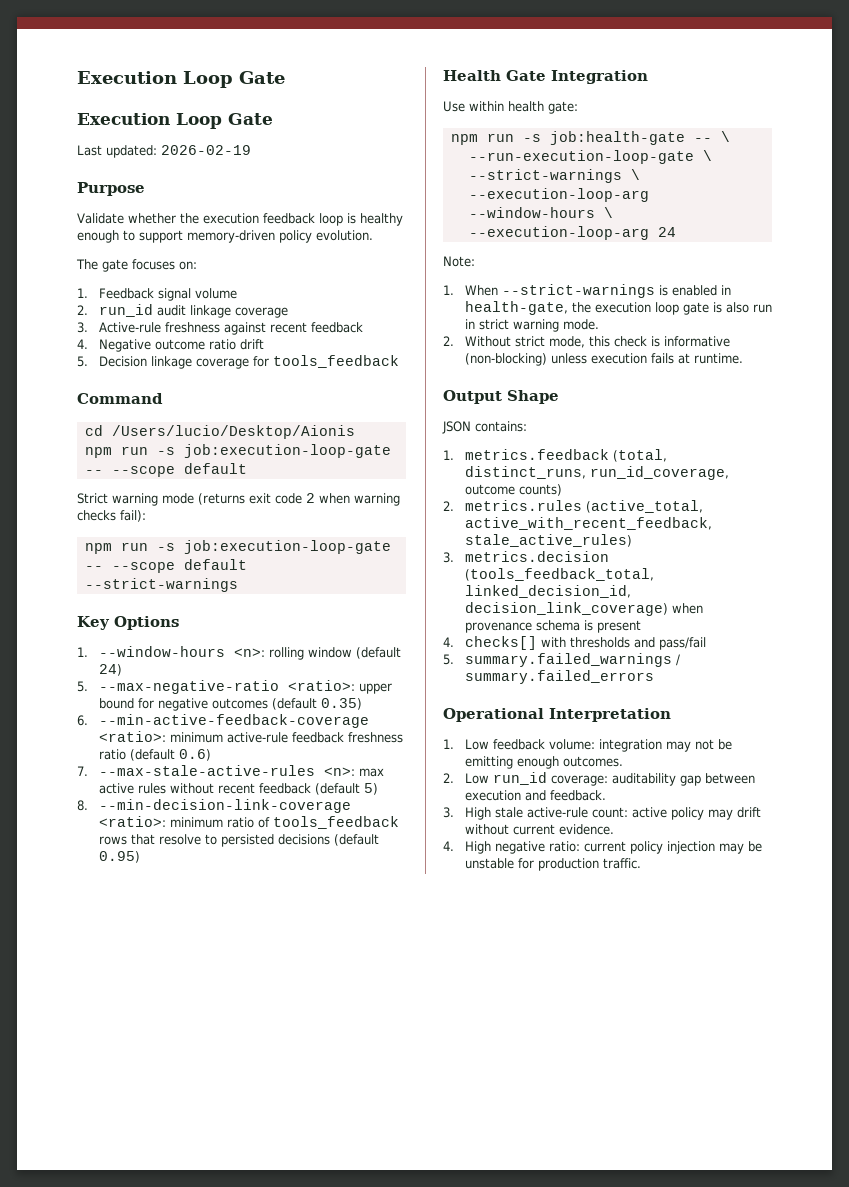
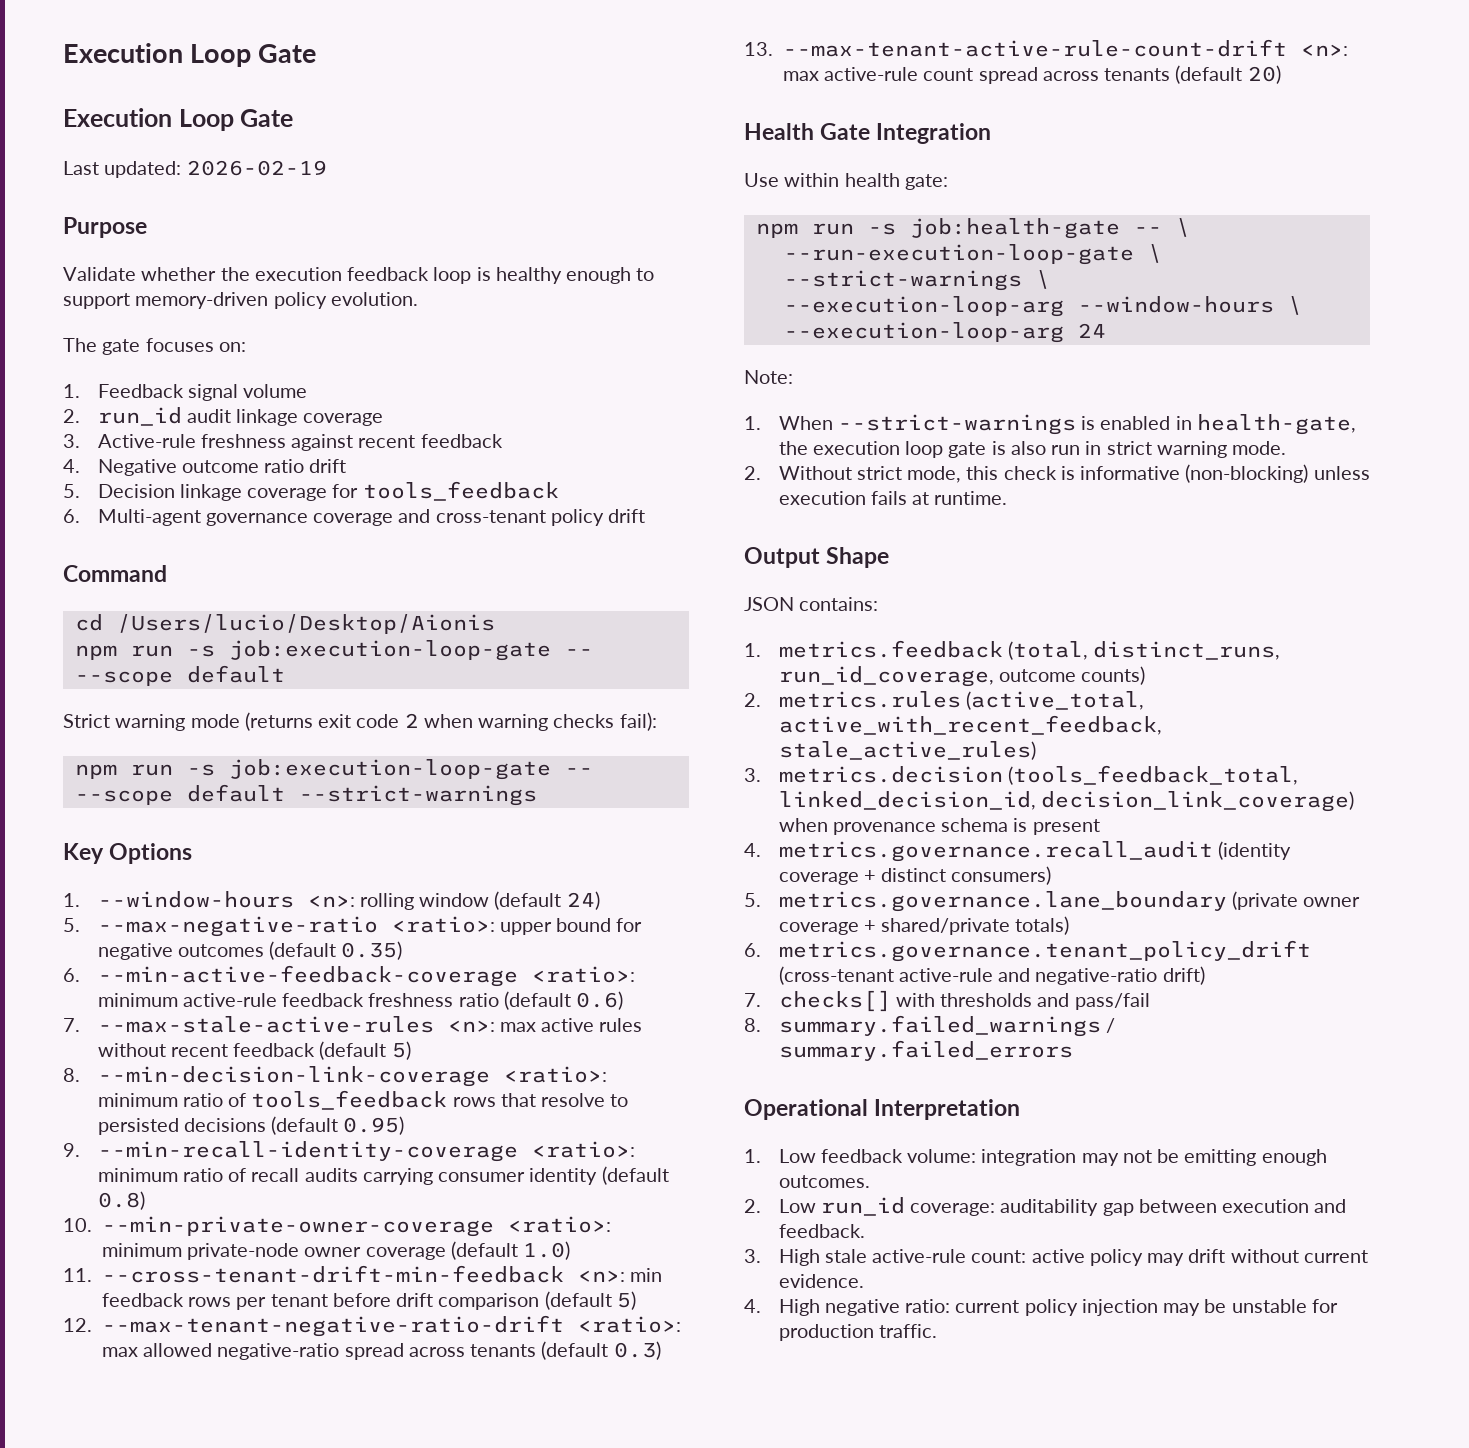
+ 6. Multi-agent governance coverage and cross-tenant policy drift
+ 9. --min-recall-identity-coverage <ratio>: minimum ratio of recall audits carrying consumer identity (default 0.8)
+ 10. --min-private-owner-coverage <ratio>: minimum private-node owner coverage (default 1.0)
+ 11. --cross-tenant-drift-min-feedback <n>: min feedback rows per tenant before drift comparison (default 5)
+ 12. --max-tenant-negative-ratio-drift <ratio>: max allowed negative-ratio spread across tenants (default 0.3)
+ 13. --max-tenant-active-rule-count-drift <n>: max active-rule count spread across tenants (default 20)
- 4. checks[] with thresholds and pass/fail
+ 4. metrics.governance.recall_audit (identity coverage + distinct consumers)
+ 5. metrics.governance.lane_boundary (private owner coverage + shared/private totals)
+ 6. metrics.governance.tenant_policy_drift (cross-tenant active-rule and negative-ratio drift)
+ 7. checks[] with thresholds and pass/fail
- 5. summary.failed_warnings / summary.failed_errors
+ 8. summary.failed_warnings / summary.failed_errors

